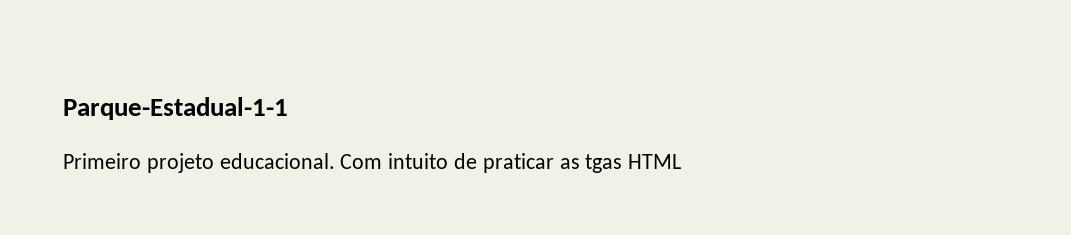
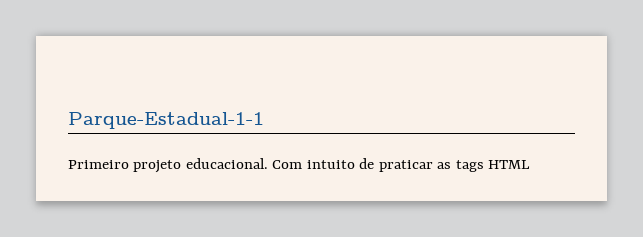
- Com intuito de praticar as tgas HTML
+ Com intuito de praticar as tags HTML

